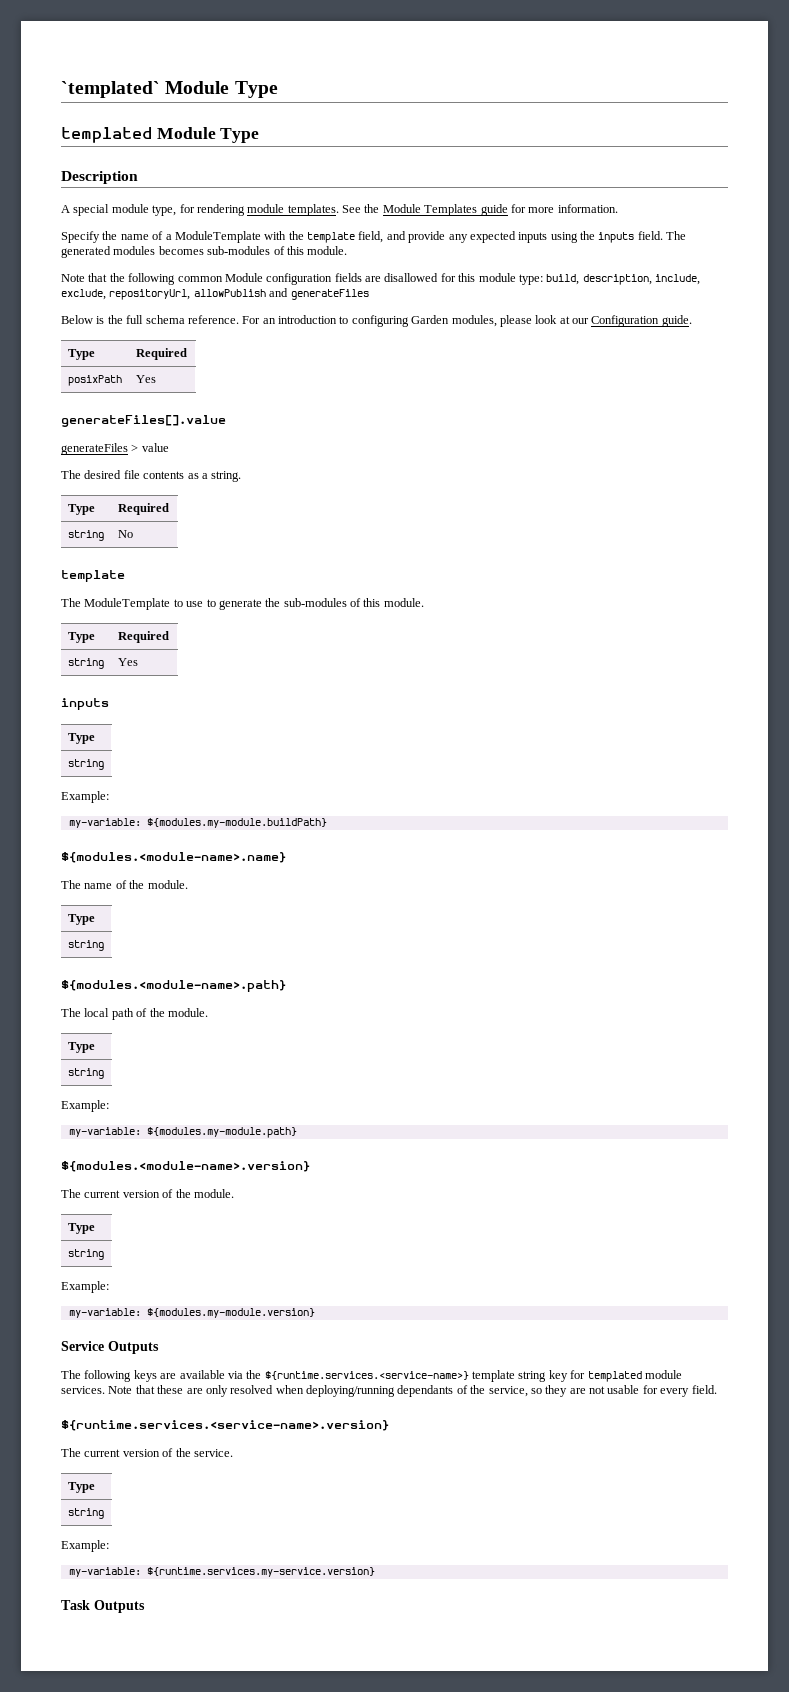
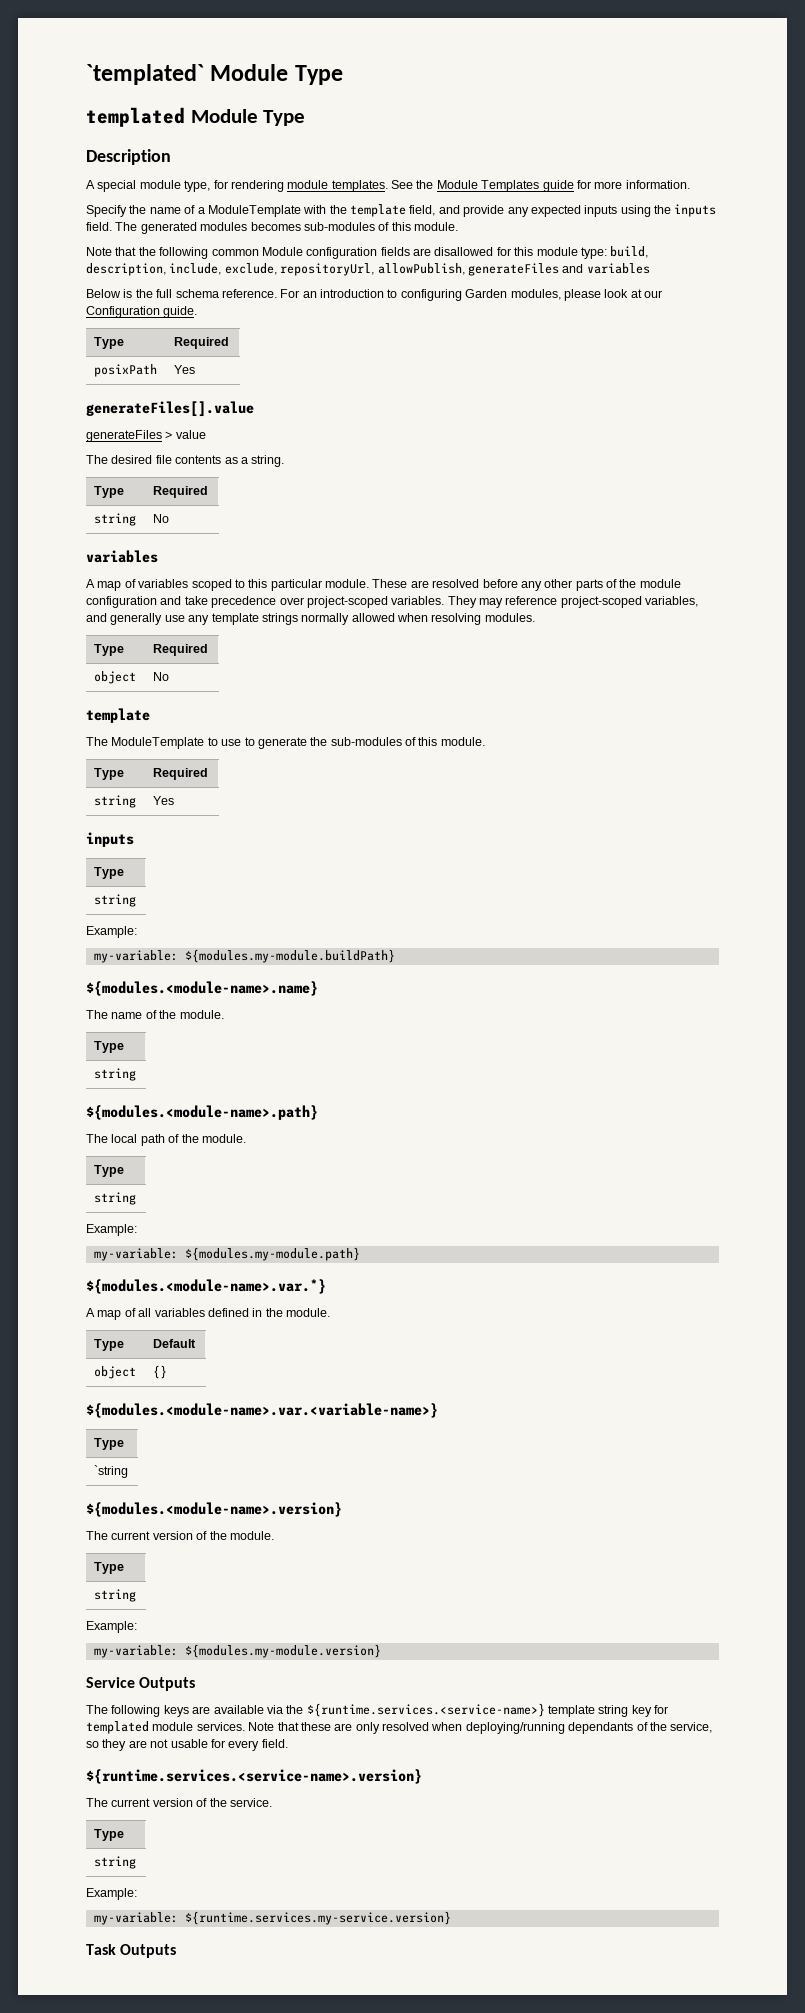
- Note that the following common Module configuration fields are disallowed for this module type: build, description, include, exclude, repositoryUrl, allowPublish and generateFiles
+ Note that the following common Module configuration fields are disallowed for this module type: build, description, include, exclude, repositoryUrl, allowPublish, generateFiles and variables
  string | No
+ variables
+ A map of variables scoped to this particular module. These are resolved before any other parts of the module configuration and take precedence over project-scoped variables. They may reference project-scoped variables, and generally use any template strings normally allowed when resolving modules.
+ Type | Required
+ object | No
+ ${modules.<module-name>.var.*}
+ A map of all variables defined in the module.
+ Type | Default
+ object | {}
+ ${modules.<module-name>.var.<variable-name>}
+ Type
+ `string

